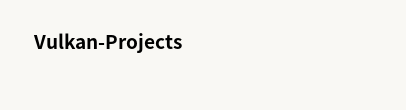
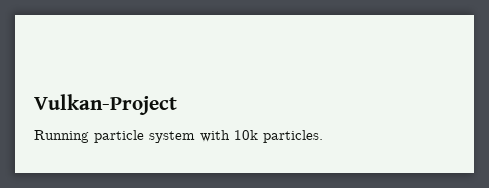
- Vulkan-Projects
+ Vulkan-Project
+ Running particle system with 10k particles.

